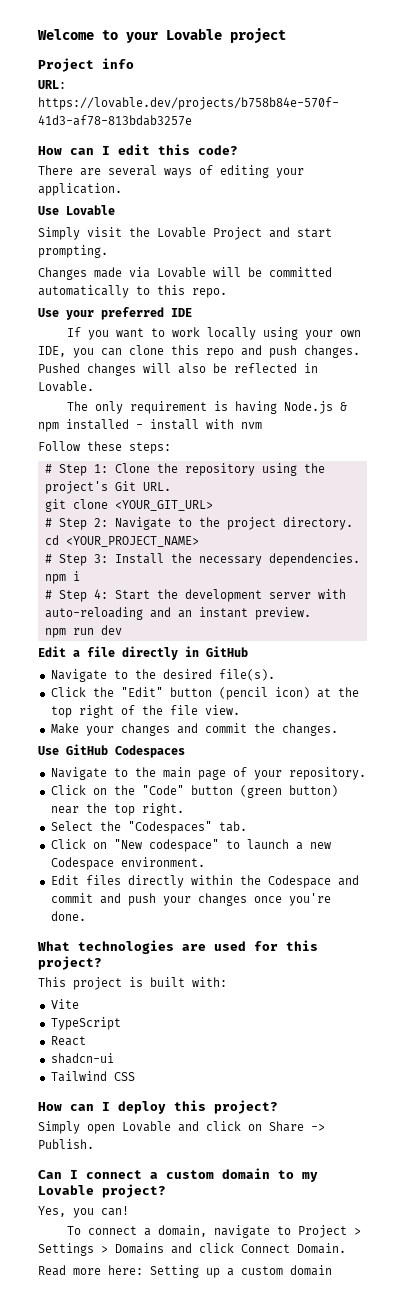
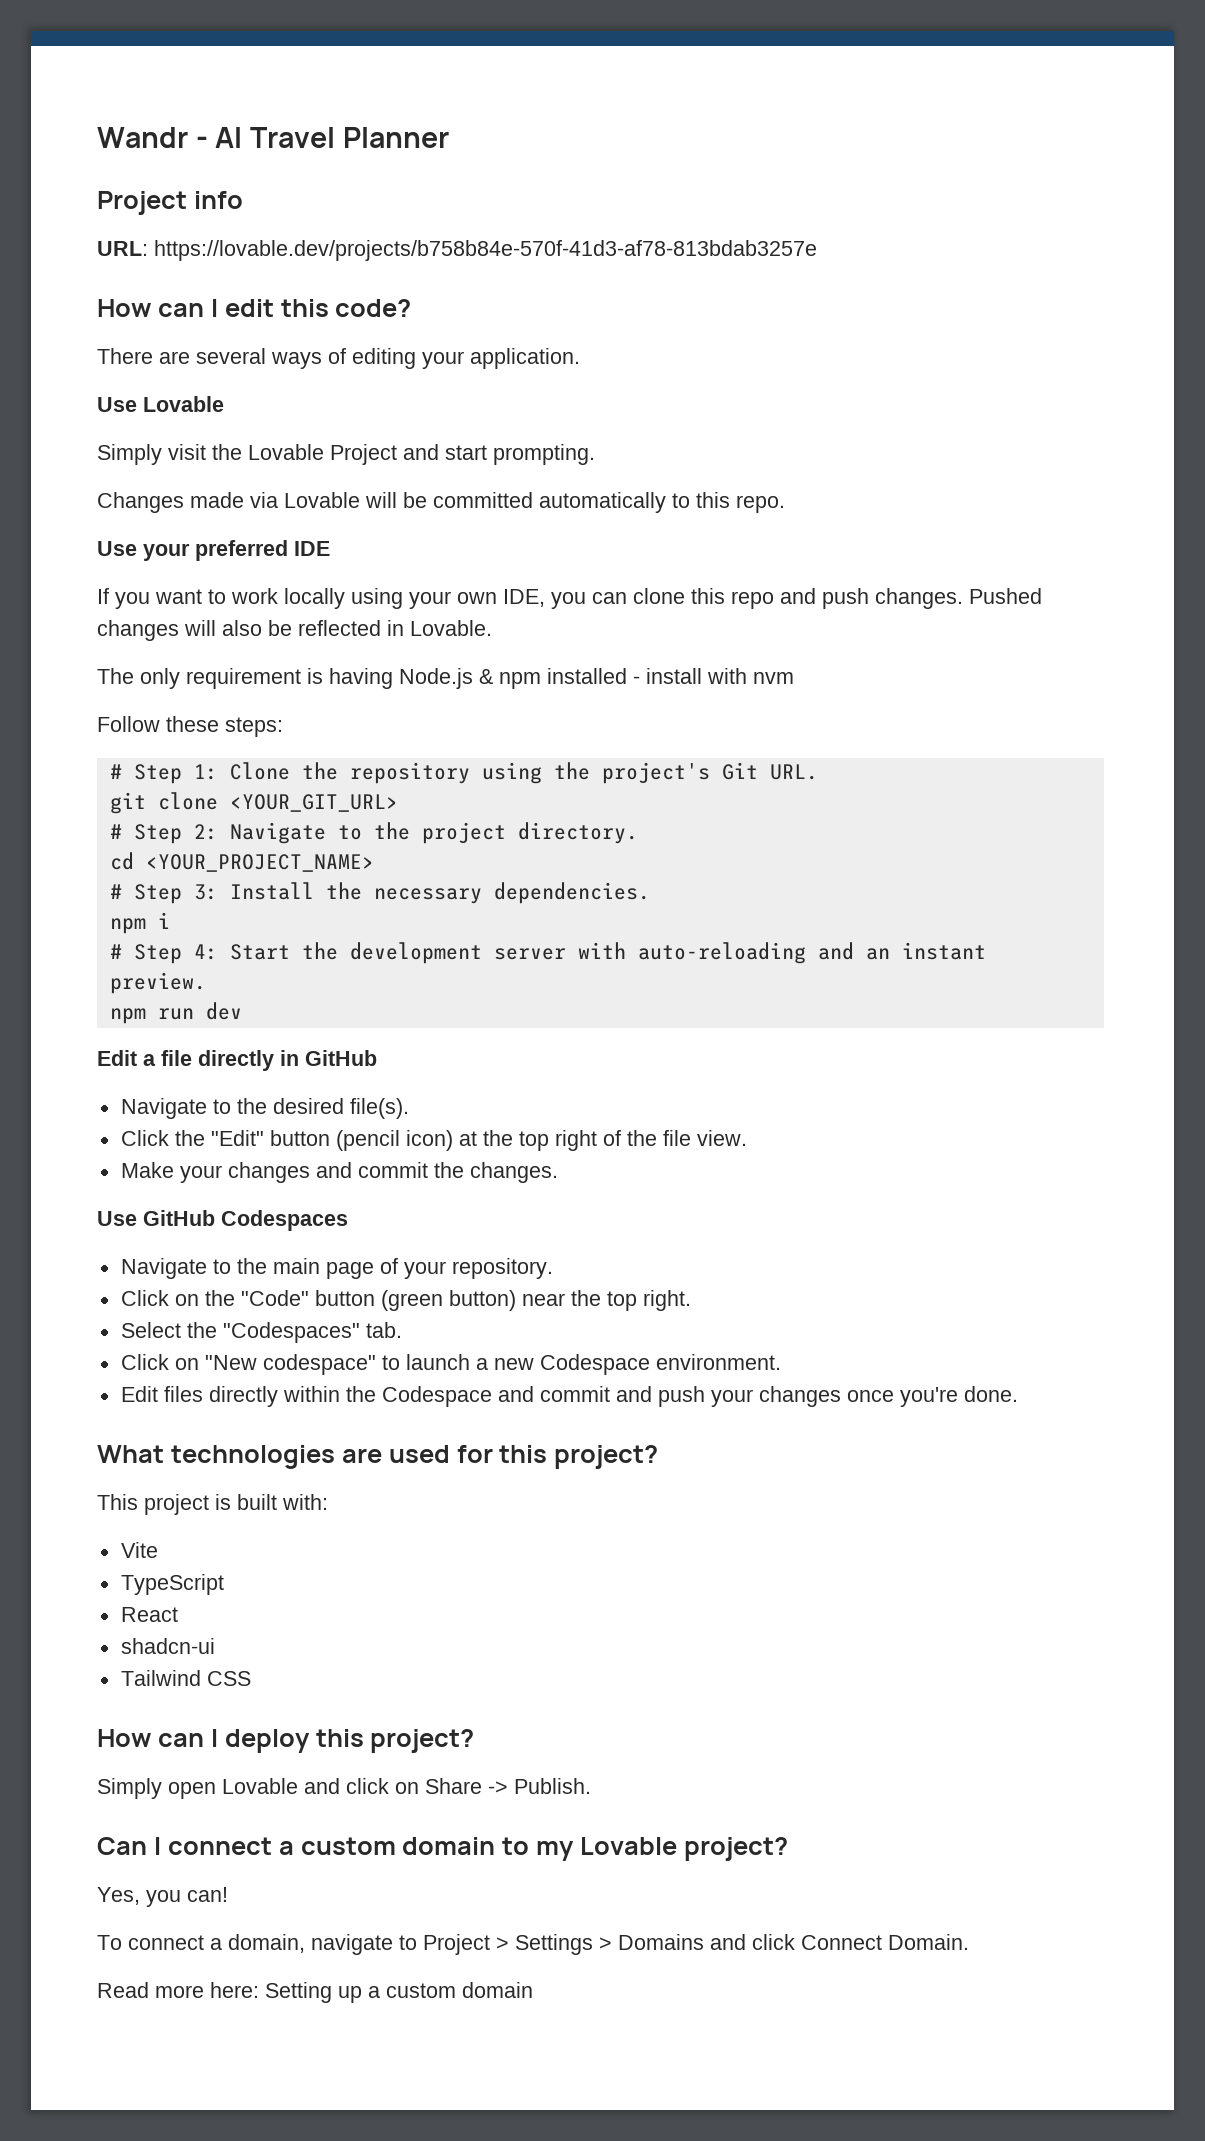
- Welcome to your Lovable project
+ Wandr - AI Travel Planner

